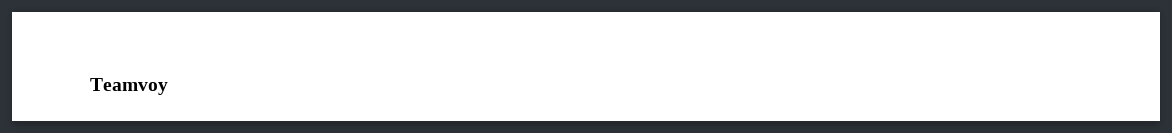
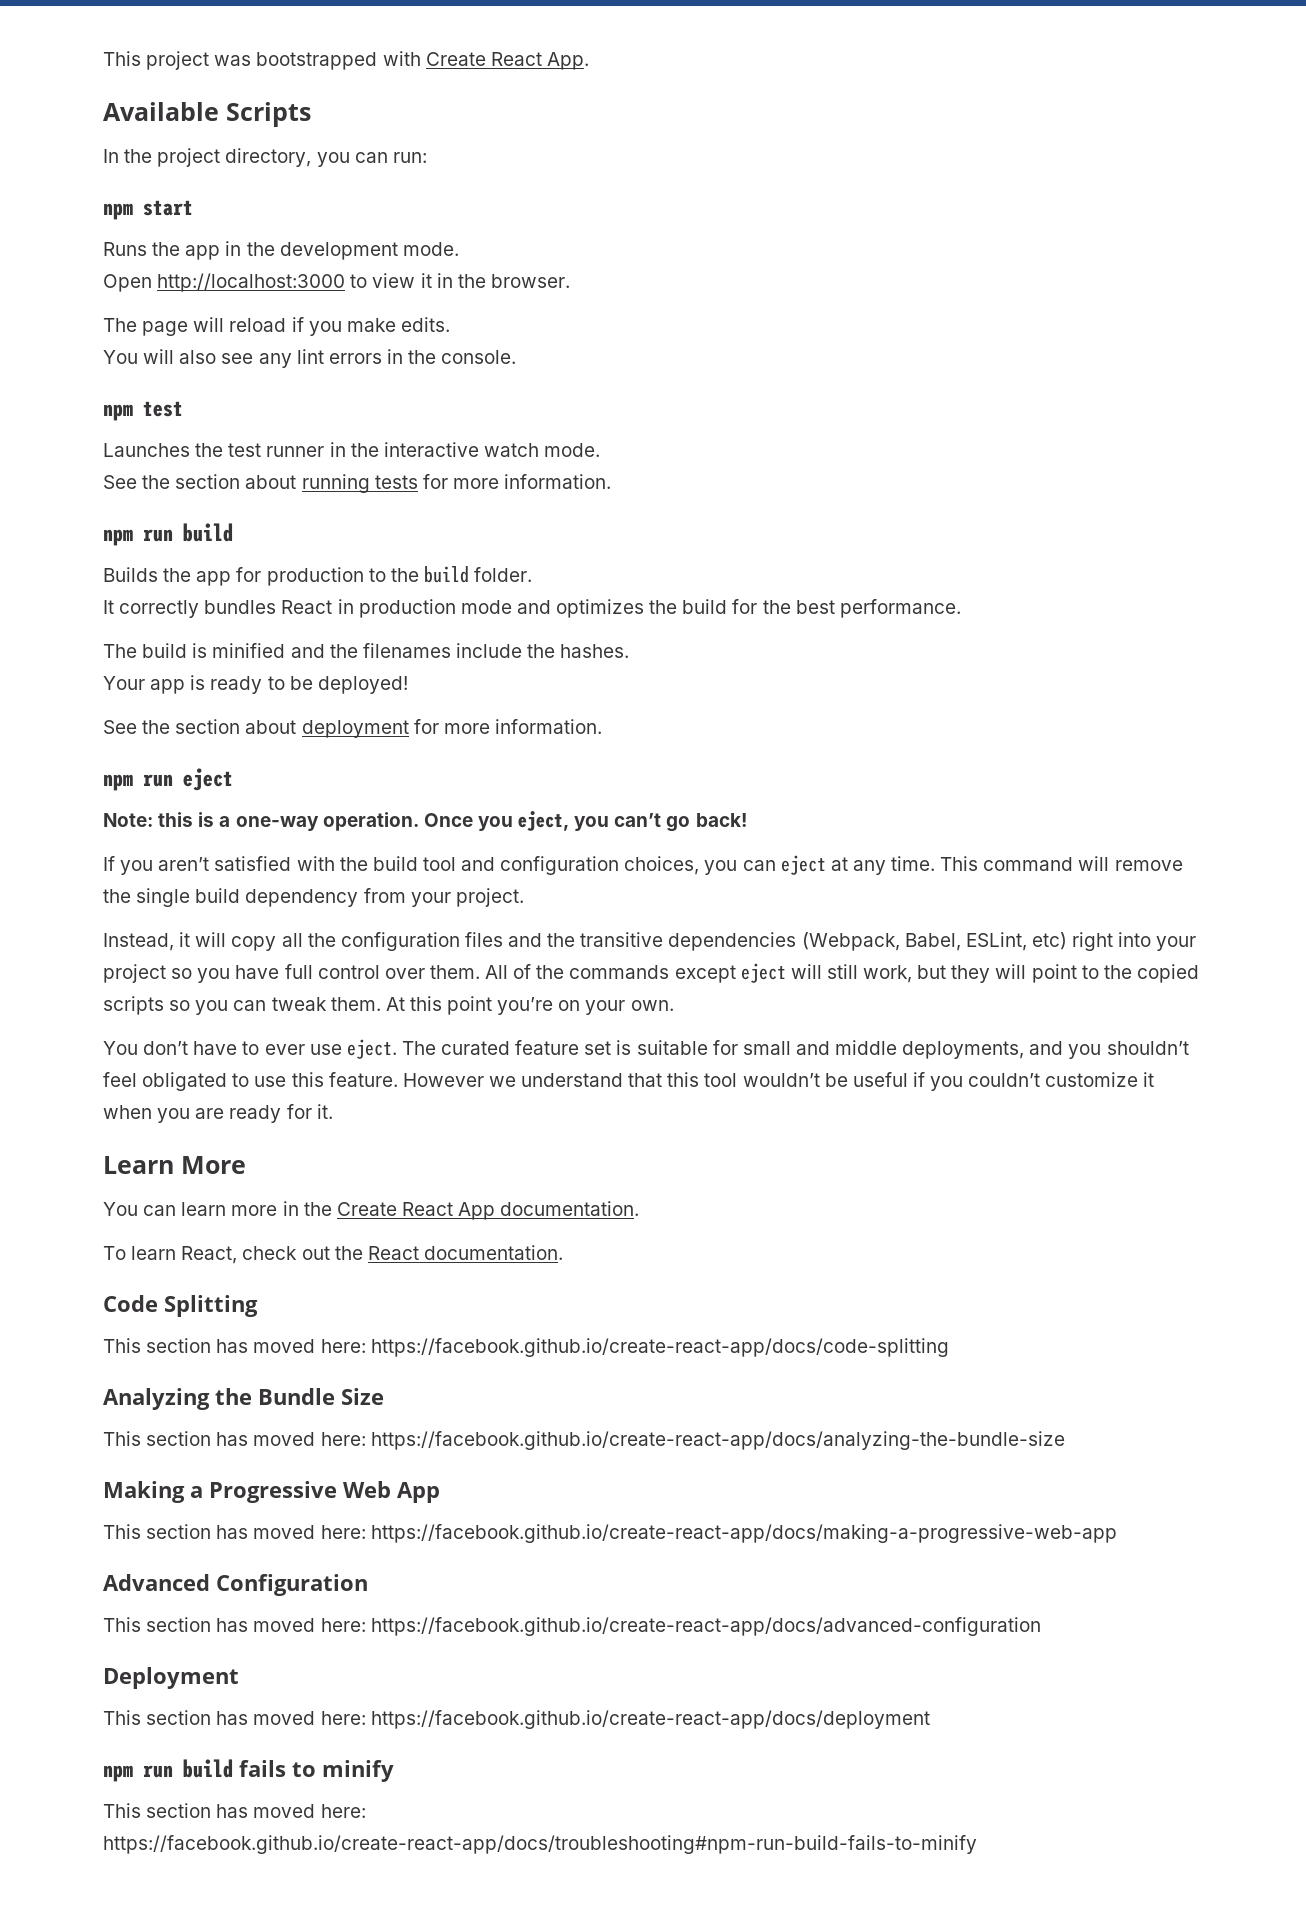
- Teamvoy
+ This project was bootstrapped with Create React App.
+ Available Scripts
+ In the project directory, you can run:
+ npm start
+ Runs the app in the development mode.
+ Open http://localhost:3000 to view it in the browser.
+ The page will reload if you make edits.
+ You will also see any lint errors in the console.
+ npm test
+ Launches the test runner in the interactive watch mode.
+ See the section about running tests for more information.
+ npm run build
+ Builds the app for production to the build folder.
+ It correctly bundles React in production mode and optimizes the build for the best performance.
+ The build is minified and the filenames include the hashes.
+ Your app is ready to be deployed!
+ See the section about deployment for more information.
+ npm run eject
+ Note: this is a one-way operation. Once you eject, you can’t go back!
+ If you aren’t satisfied with the build tool and configuration choices, you can eject at any time. This command will remove the single build dependency from your project.
+ Instead, it will copy all the configuration files and the transitive dependencies (Webpack, Babel, ESLint, etc) right into your project so you have full control over them. All of the commands except eject will still work, but they will point to the copied scripts so you can tweak them. At this point you’re on your own.
+ You don’t have to ever use eject. The curated feature set is suitable for small and middle deployments, and you shouldn’t feel obligated to use this feature. However we understand that this tool wouldn’t be useful if you couldn’t customize it when you are ready for it.
+ Learn More
+ You can learn more in the Create React App documentation.
+ To learn React, check out the React documentation.
+ Code Splitting
+ This section has moved here: https://facebook.github.io/create-react-app/docs/code-splitting
+ Analyzing the Bundle Size
+ This section has moved here: https://facebook.github.io/create-react-app/docs/analyzing-the-bundle-size
+ Making a Progressive Web App
+ This section has moved here: https://facebook.github.io/create-react-app/docs/making-a-progressive-web-app
+ Advanced Configuration
+ This section has moved here: https://facebook.github.io/create-react-app/docs/advanced-configuration
+ Deployment
+ This section has moved here: https://facebook.github.io/create-react-app/docs/deployment
+ npm run build fails to minify
+ This section has moved here: https://facebook.github.io/create-react-app/docs/troubleshooting#npm-run-build-fails-to-minify

